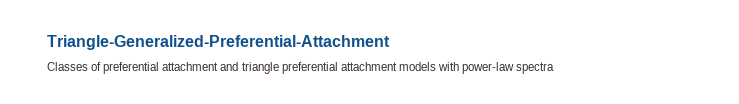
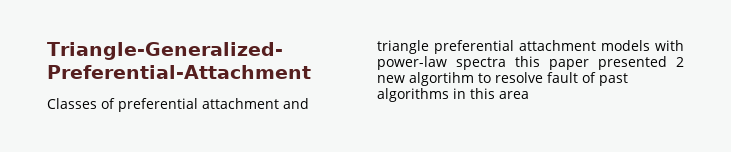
- Classes of preferential attachment and triangle preferential attachment models with power-law spectra
+ Classes of preferential attachment and triangle preferential attachment models with power-law spectra this paper presented 2 new algortihm to resolve fault of past algorithms in this area

